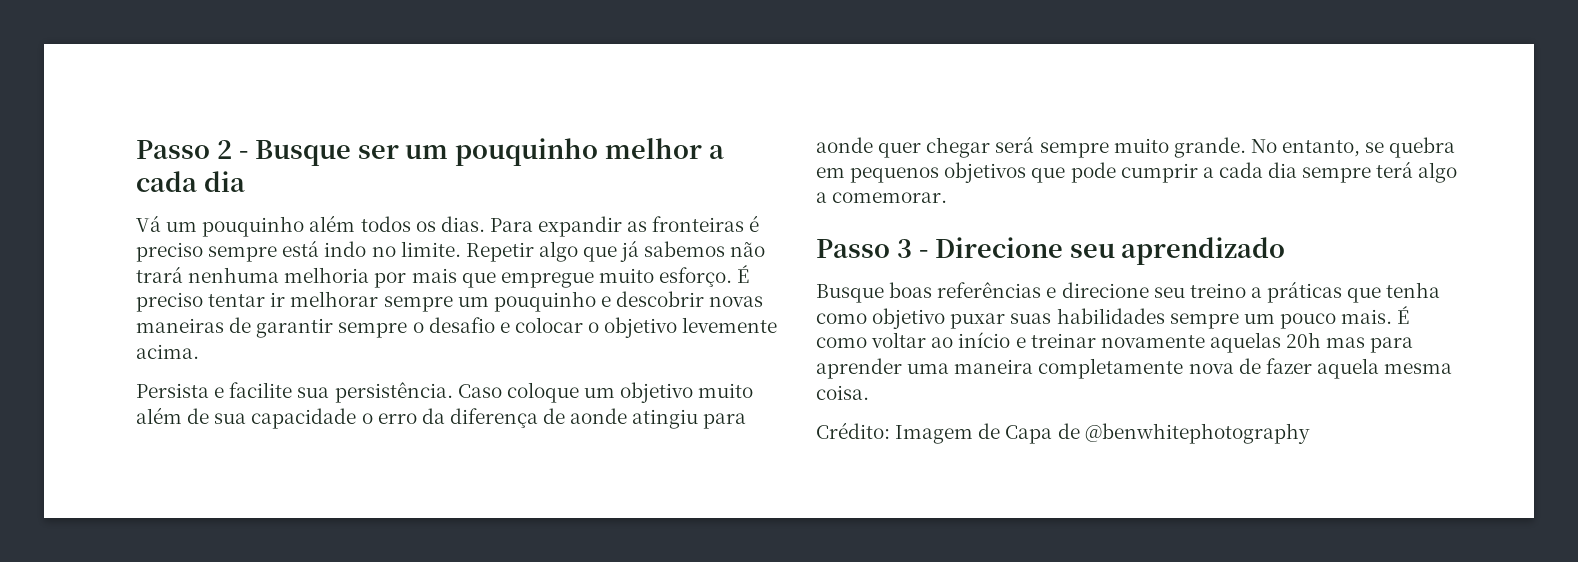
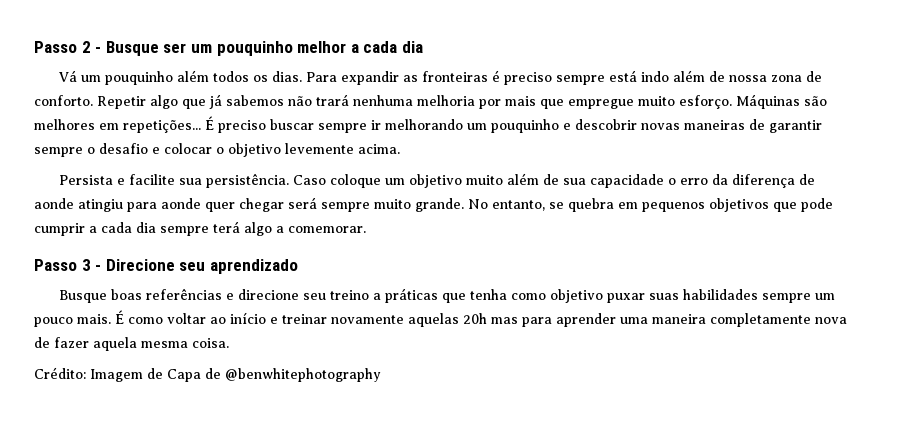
- Para expandir as fronteiras é preciso sempre está indo no limite.
+ Para expandir as fronteiras é preciso sempre está indo além de nossa zona de conforto.
- É preciso tentar ir melhorar sempre um pouquinho e descobrir novas maneiras de garantir sempre o desafio e colocar o objetivo levemente acima.
+ Máquinas são melhores em repetições... É preciso buscar sempre ir melhorando um pouquinho e descobrir novas maneiras de garantir sempre o desafio e colocar o objetivo levemente acima.

